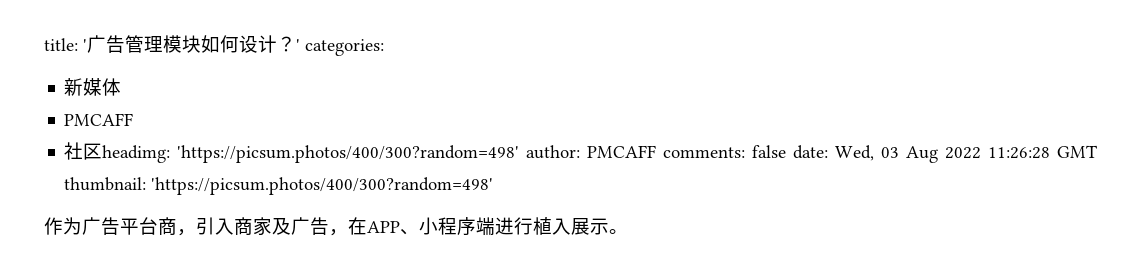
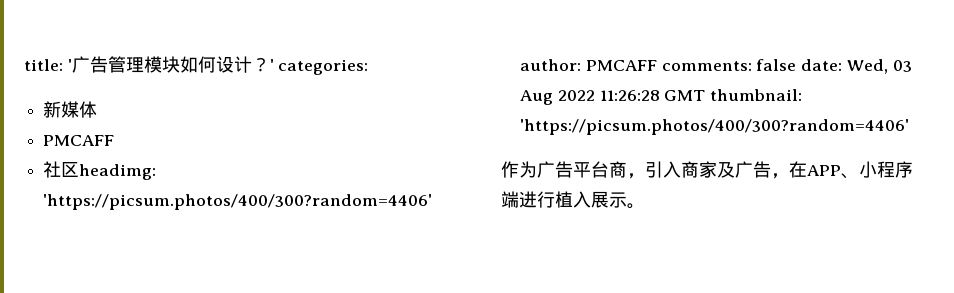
- 社区headimg: 'https://picsum.photos/400/300?random=498' author: PMCAFF comments: false date: Wed, 03 Aug 2022 11:26:28 GMT thumbnail: 'https://picsum.photos/400/300?random=498'
+ 社区headimg: 'https://picsum.photos/400/300?random=4406' author: PMCAFF comments: false date: Wed, 03 Aug 2022 11:26:28 GMT thumbnail: 'https://picsum.photos/400/300?random=4406'

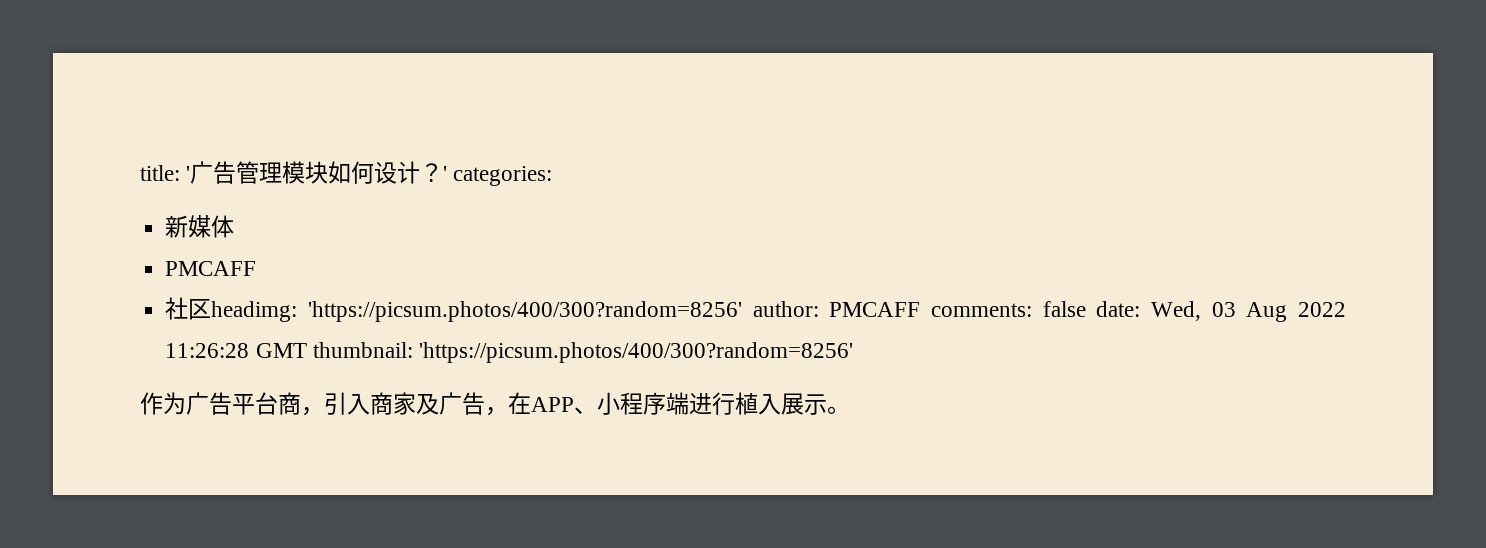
- 社区headimg: 'https://picsum.photos/400/300?random=4406' author: PMCAFF comments: false date: Wed, 03 Aug 2022 11:26:28 GMT thumbnail: 'https://picsum.photos/400/300?random=4406'
+ 社区headimg: 'https://picsum.photos/400/300?random=8256' author: PMCAFF comments: false date: Wed, 03 Aug 2022 11:26:28 GMT thumbnail: 'https://picsum.photos/400/300?random=8256'

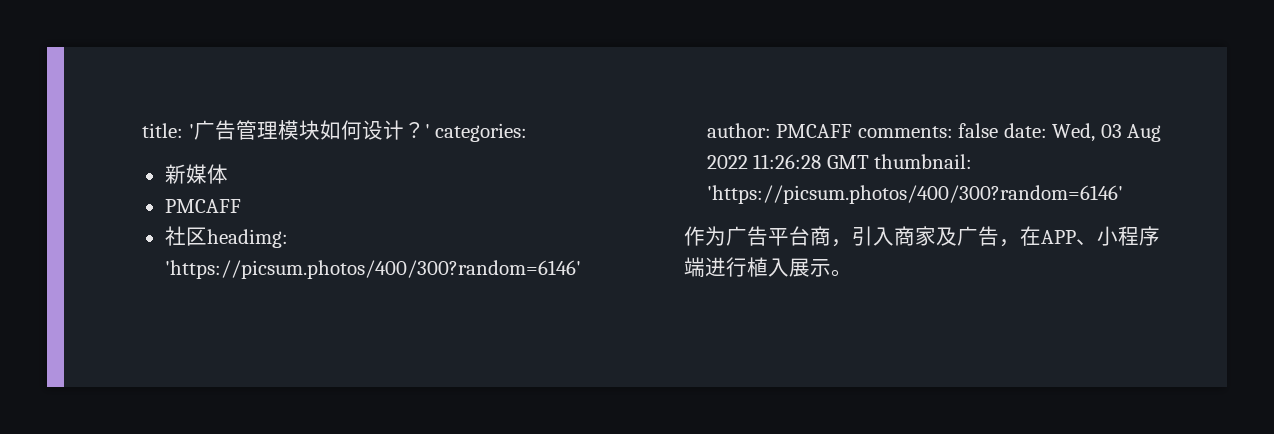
- 社区headimg: 'https://picsum.photos/400/300?random=8256' author: PMCAFF comments: false date: Wed, 03 Aug 2022 11:26:28 GMT thumbnail: 'https://picsum.photos/400/300?random=8256'
+ 社区headimg: 'https://picsum.photos/400/300?random=6146' author: PMCAFF comments: false date: Wed, 03 Aug 2022 11:26:28 GMT thumbnail: 'https://picsum.photos/400/300?random=6146'

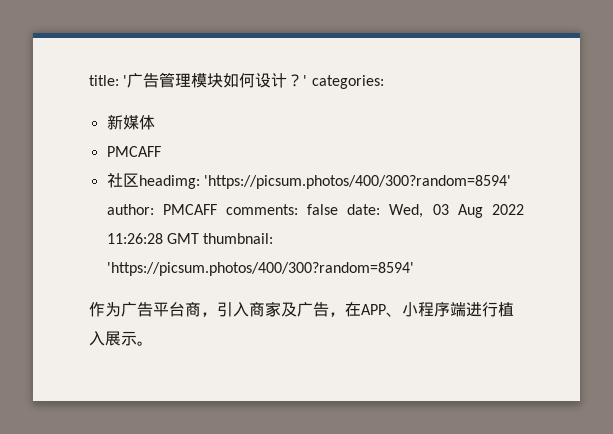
- 社区headimg: 'https://picsum.photos/400/300?random=6146' author: PMCAFF comments: false date: Wed, 03 Aug 2022 11:26:28 GMT thumbnail: 'https://picsum.photos/400/300?random=6146'
+ 社区headimg: 'https://picsum.photos/400/300?random=8594' author: PMCAFF comments: false date: Wed, 03 Aug 2022 11:26:28 GMT thumbnail: 'https://picsum.photos/400/300?random=8594'

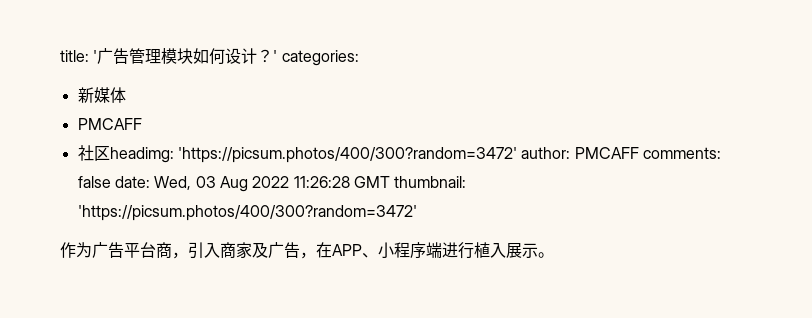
- 社区headimg: 'https://picsum.photos/400/300?random=8594' author: PMCAFF comments: false date: Wed, 03 Aug 2022 11:26:28 GMT thumbnail: 'https://picsum.photos/400/300?random=8594'
+ 社区headimg: 'https://picsum.photos/400/300?random=3472' author: PMCAFF comments: false date: Wed, 03 Aug 2022 11:26:28 GMT thumbnail: 'https://picsum.photos/400/300?random=3472'

